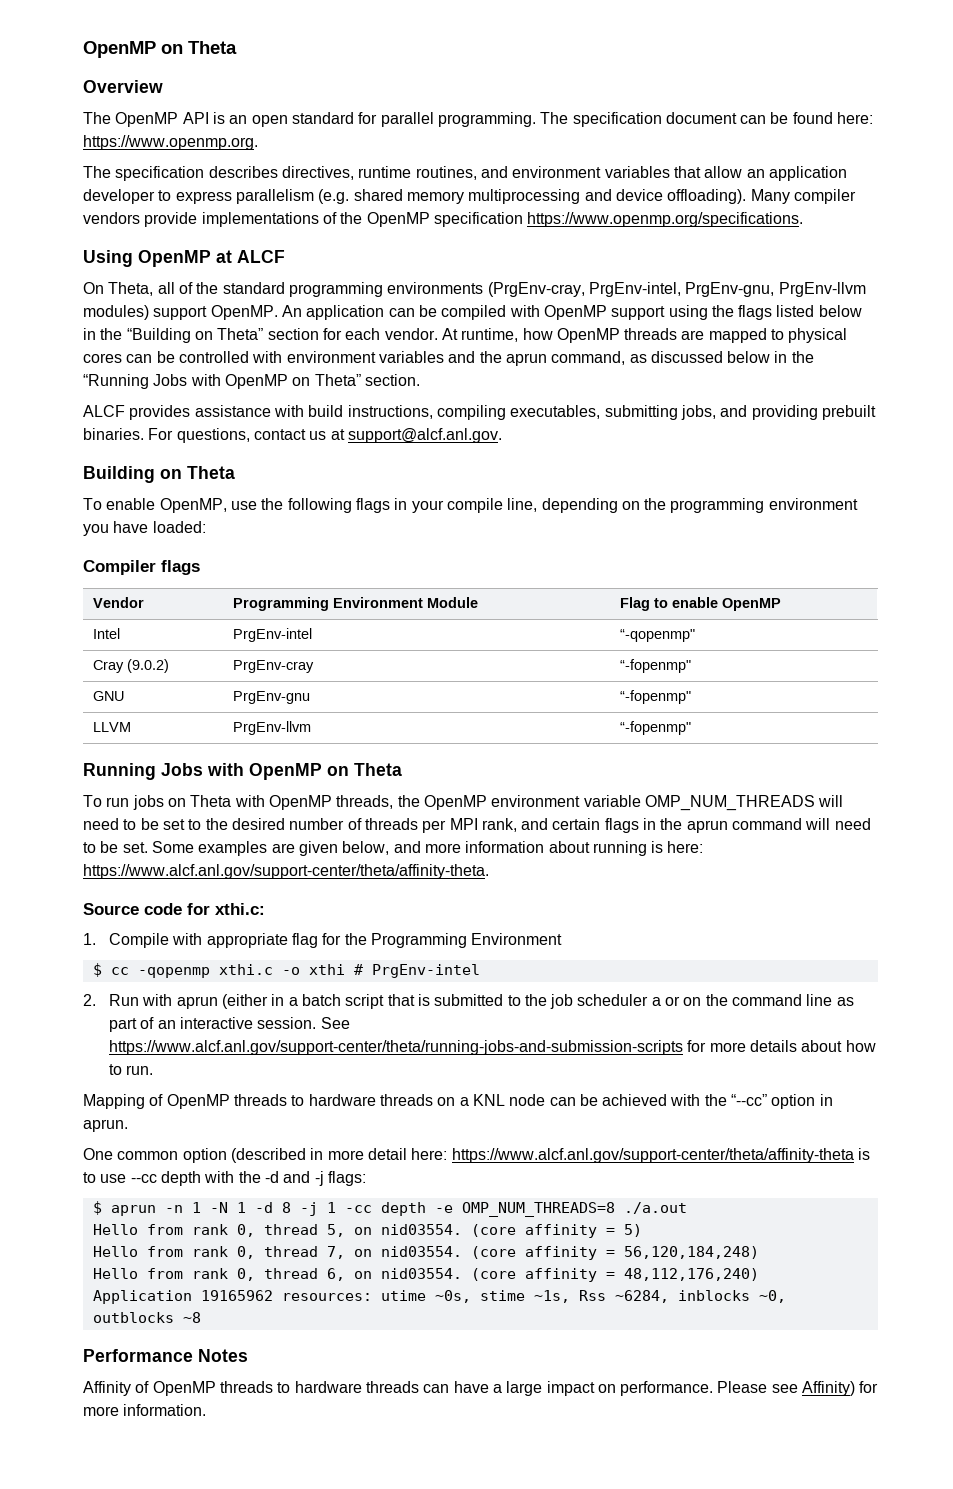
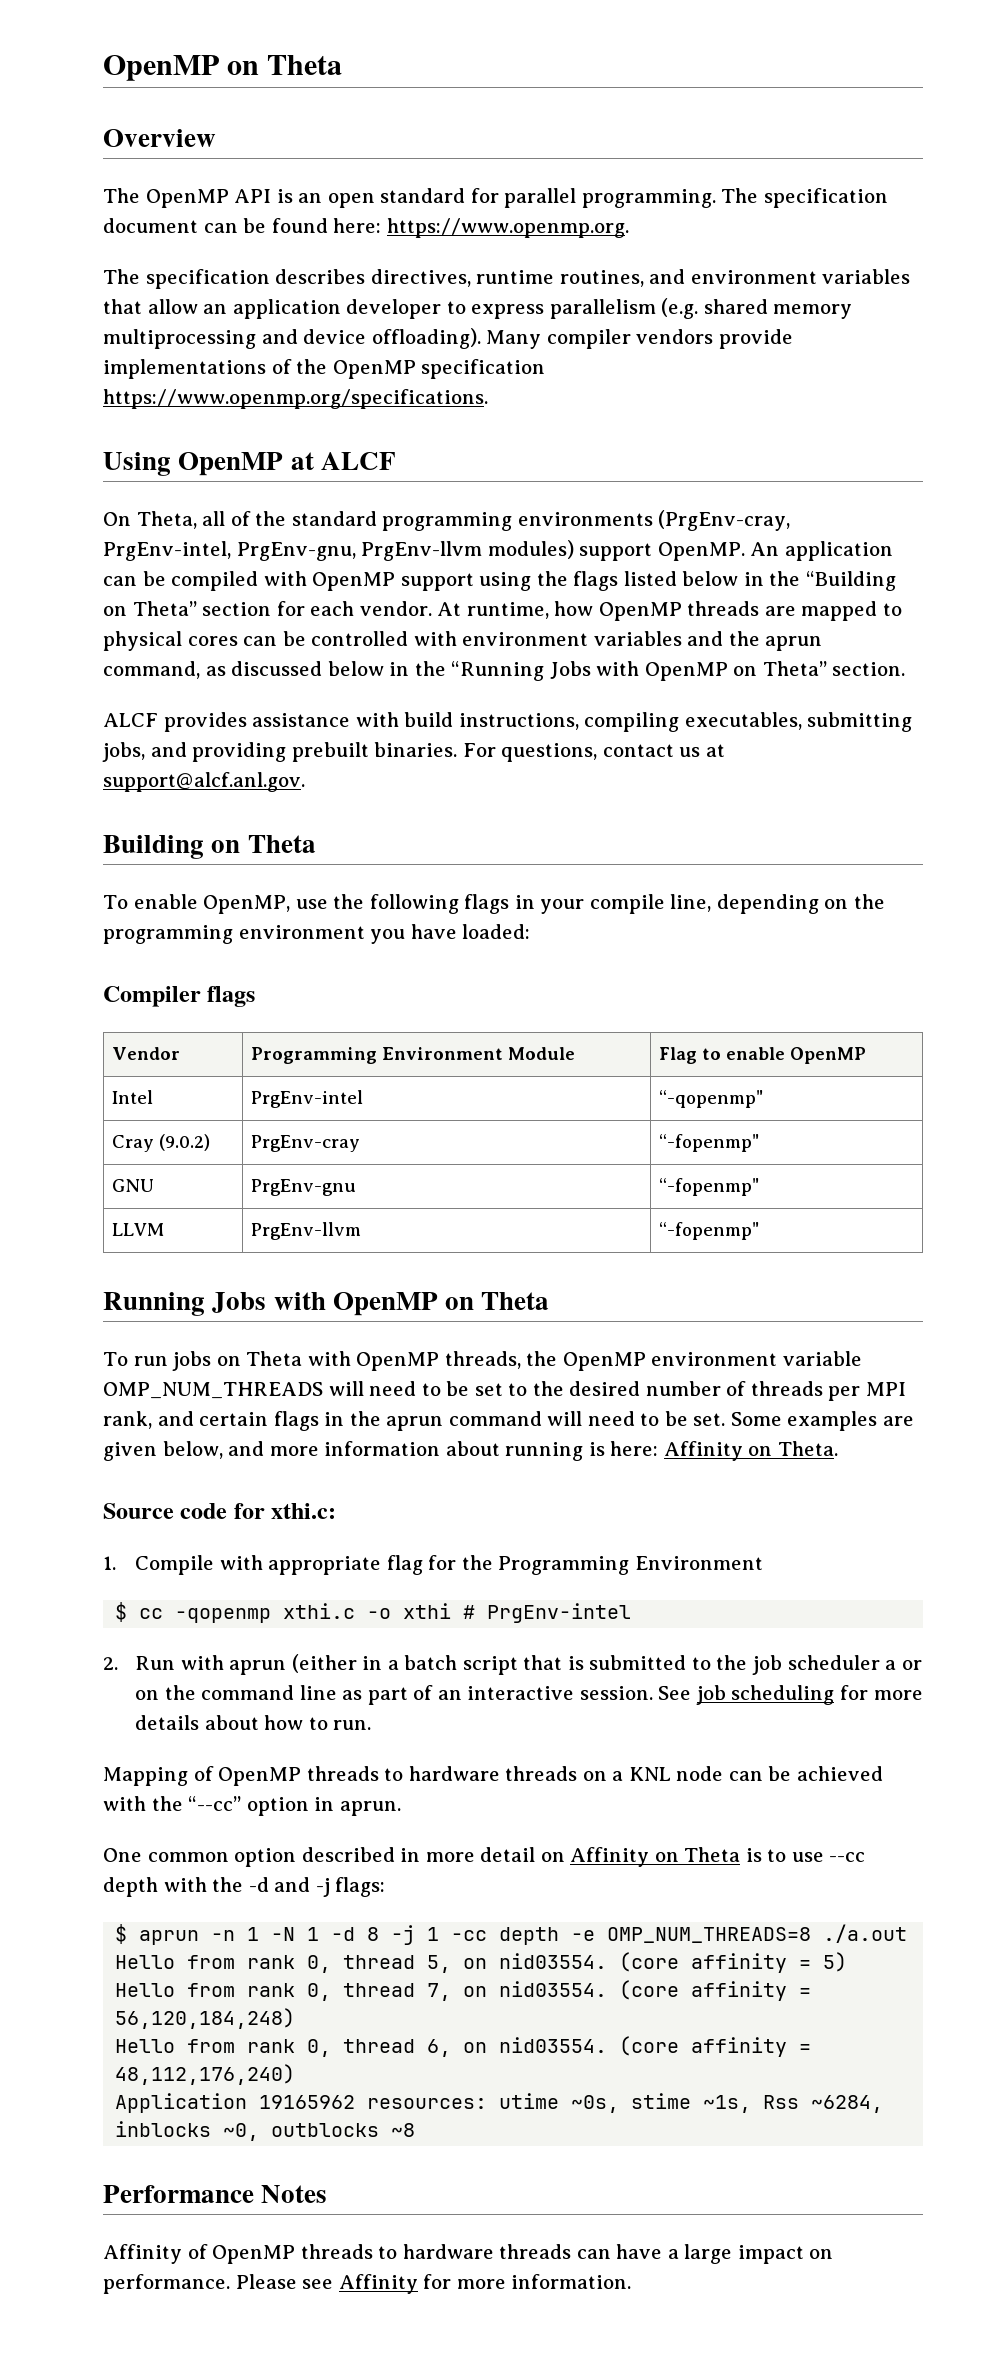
- Some examples are given below, and more information about running is here: https://www.alcf.anl.gov/support-center/theta/affinity-theta.
+ Some examples are given below, and more information about running is here: Affinity on Theta.
- See https://www.alcf.anl.gov/support-center/theta/running-jobs-and-submission-scripts for more details about how to run.
+ See job scheduling for more details about how to run.
- One common option (described in more detail here: https://www.alcf.anl.gov/support-center/theta/affinity-theta is to use --cc depth with the -d and -j flags:
+ One common option described in more detail on Affinity on Theta is to use --cc depth with the -d and -j flags:
- Please see Affinity) for more information.
+ Please see Affinity for more information.

